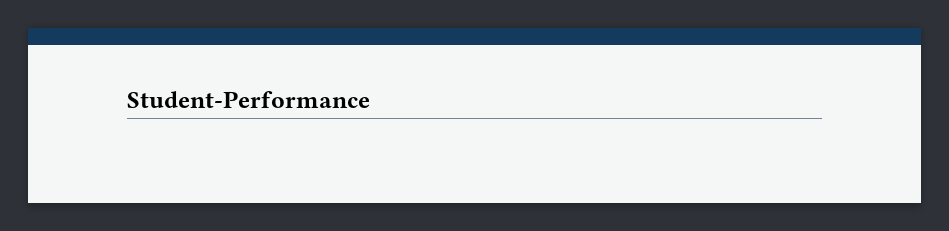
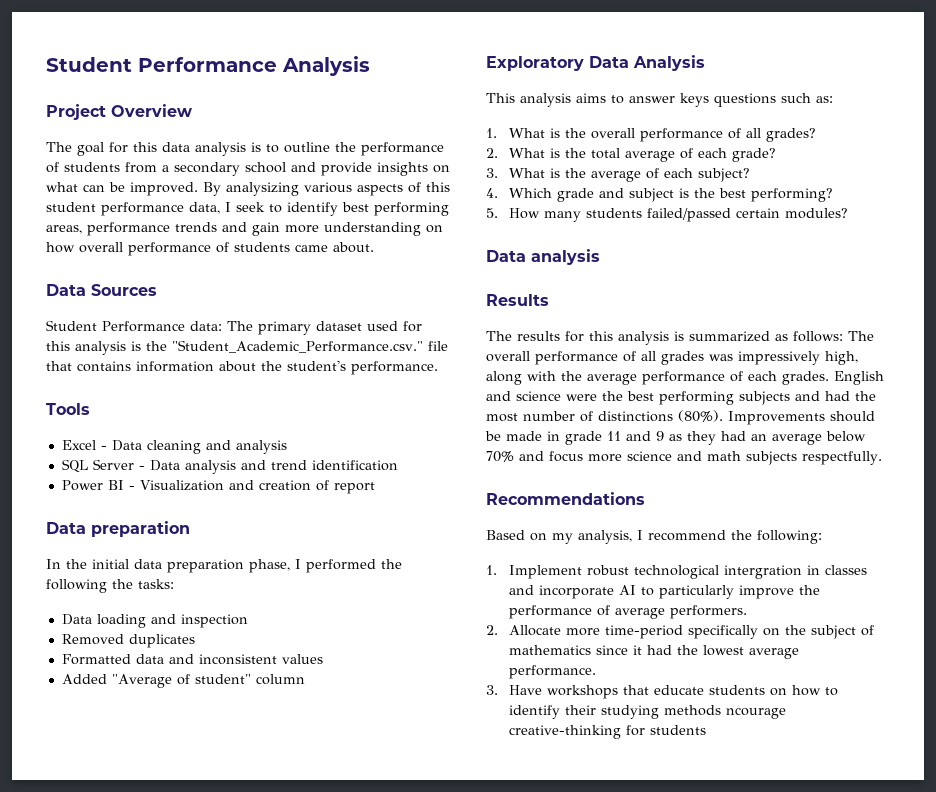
- Student-Performance
+ Student Performance Analysis
+ Project Overview
+ The goal for this data analysis is to outline the performance of students from a secondary school and provide insights on what can be improved. By analysizing various aspects of this student performance data, I seek to identify best performing areas, performance trends and gain more understanding on how overall performance of students came about.
+ Data Sources
+ Student Performance data: The primary dataset used for this analysis is the "Student_Academic_Performance.csv." file that contains information about the student's performance.
+ Tools
+ Excel - Data cleaning and analysis
+ SQL Server - Data analysis and trend identification
+ Power BI - Visualization and creation of report
+ Data preparation
+ In the initial data preparation phase, I performed the following the tasks:
+ Data loading and inspection
+ Removed duplicates
+ Formatted data and inconsistent values
+ Added "Average of student" column
+ Exploratory Data Analysis
+ This analysis aims to answer keys questions such as:
+ 1. What is the overall performance of all grades?
+ 2. What is the total average of each grade?
+ 3. What is the average of each subject?
+ 4. Which grade and subject is the best performing?
+ 5. How many students failed/passed certain modules?
+ Data analysis
+ Results
+ The results for this analysis is summarized as follows: The overall performance of all grades was impressively high, along with the average performance of each grades. English and science were the best performing subjects and had the most number of distinctions (80%). Improvements should be made in grade 11 and 9 as they had an average below 70% and focus more science and math subjects respectfully.
+ Recommendations
+ Based on my analysis, I recommend the following:
+ 1. Implement robust technological intergration in classes and incorporate AI to particularly improve the performance of average performers.
+ 2. Allocate more time-period specifically on the subject of mathematics since it had the lowest average performance.
+ 3. Have workshops that educate students on how to identify their studying methods ncourage creative-thinking for students

